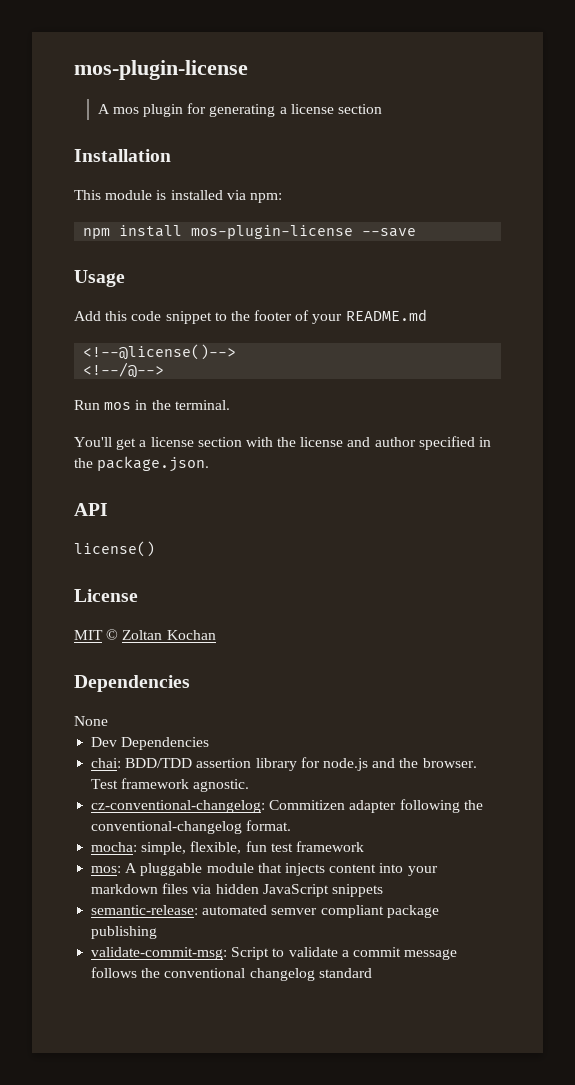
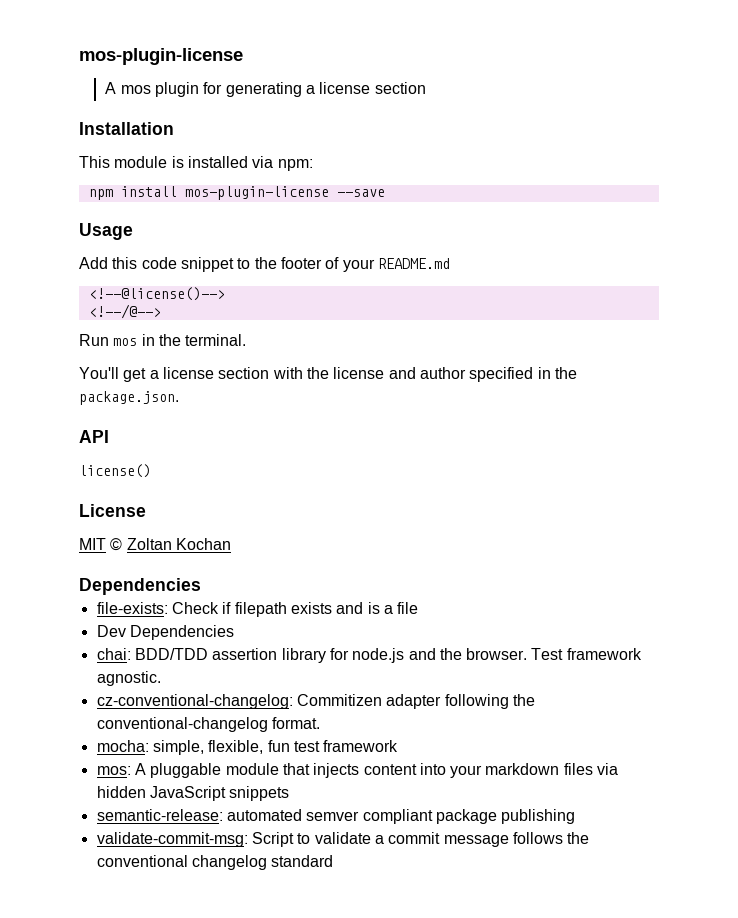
- None
+ file-exists: Check if filepath exists and is a file

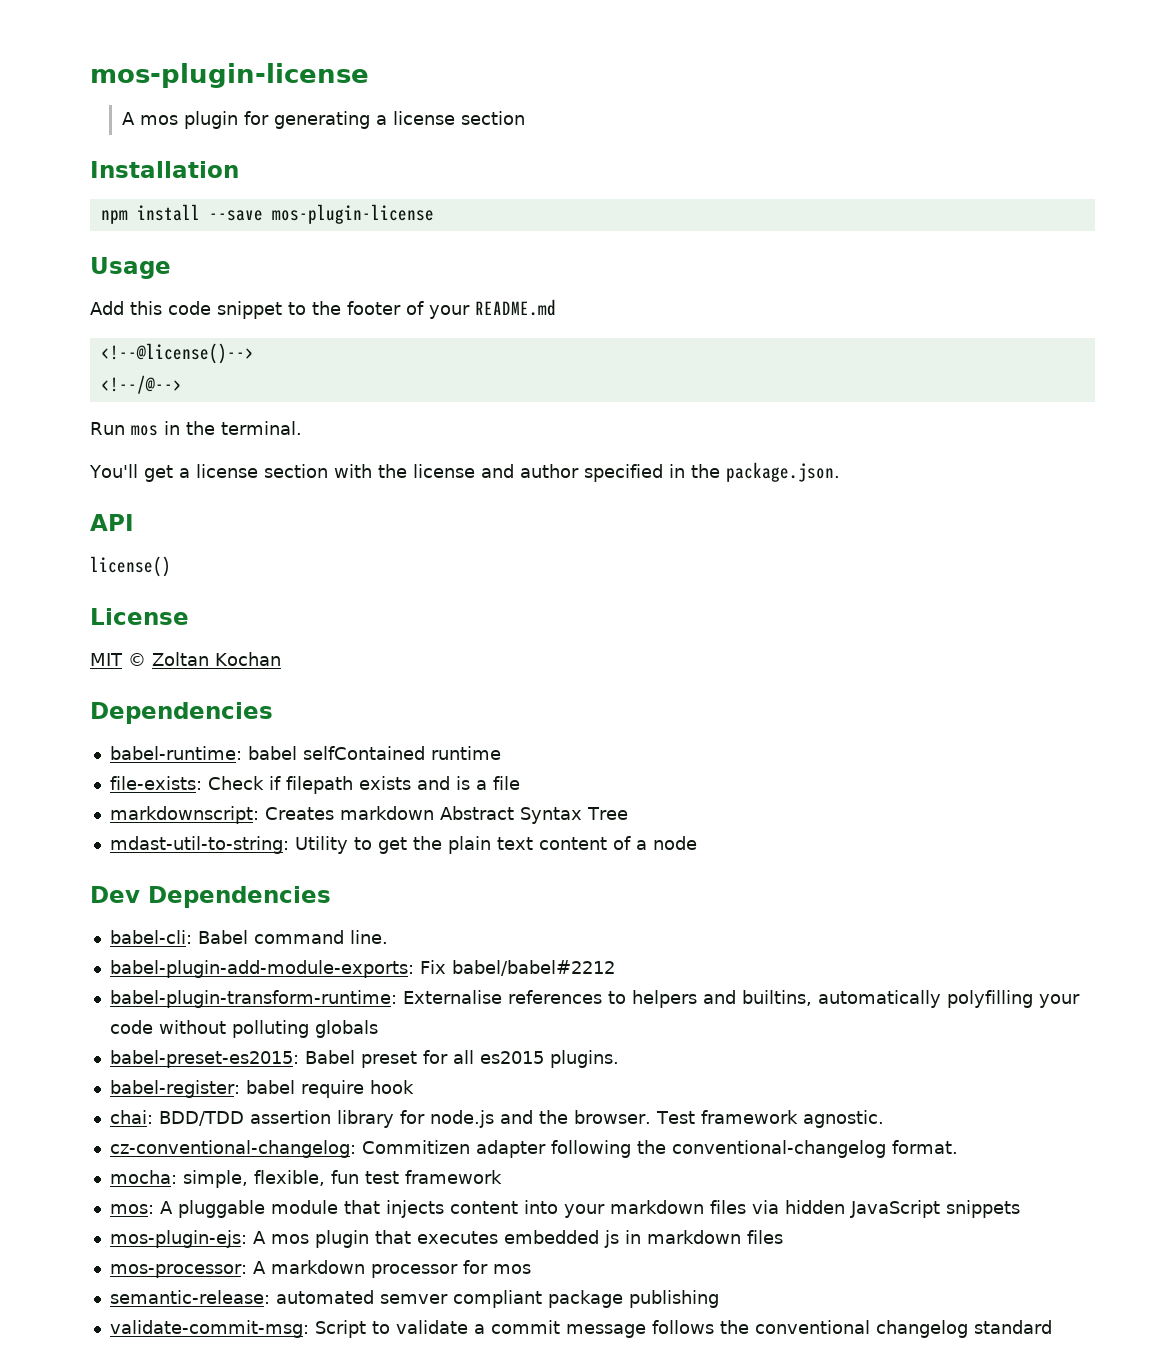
- This module is installed via npm:
- npm install mos-plugin-license --save
+ npm install --save mos-plugin-license
+ babel-runtime: babel selfContained runtime
+ markdownscript: Creates markdown Abstract Syntax Tree
+ mdast-util-to-string: Utility to get the plain text content of a node
  Dev Dependencies
+ babel-cli: Babel command line.
+ babel-plugin-add-module-exports: Fix babel/babel#2212
+ babel-plugin-transform-runtime: Externalise references to helpers and builtins, automatically polyfilling your code without polluting globals
+ babel-preset-es2015: Babel preset for all es2015 plugins.
+ babel-register: babel require hook
+ mos-plugin-ejs: A mos plugin that executes embedded js in markdown files
+ mos-processor: A markdown processor for mos

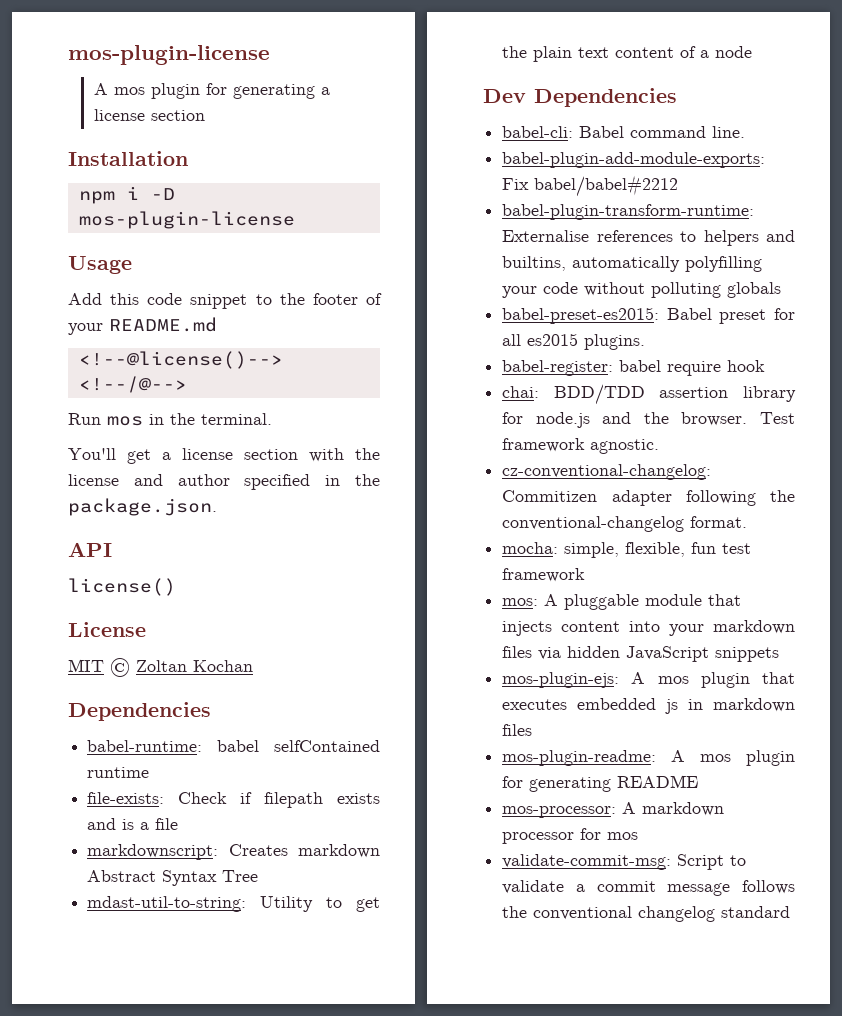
- npm install --save mos-plugin-license
+ npm i -D mos-plugin-license
+ mos-plugin-readme: A mos plugin for generating README
- semantic-release: automated semver compliant package publishing

